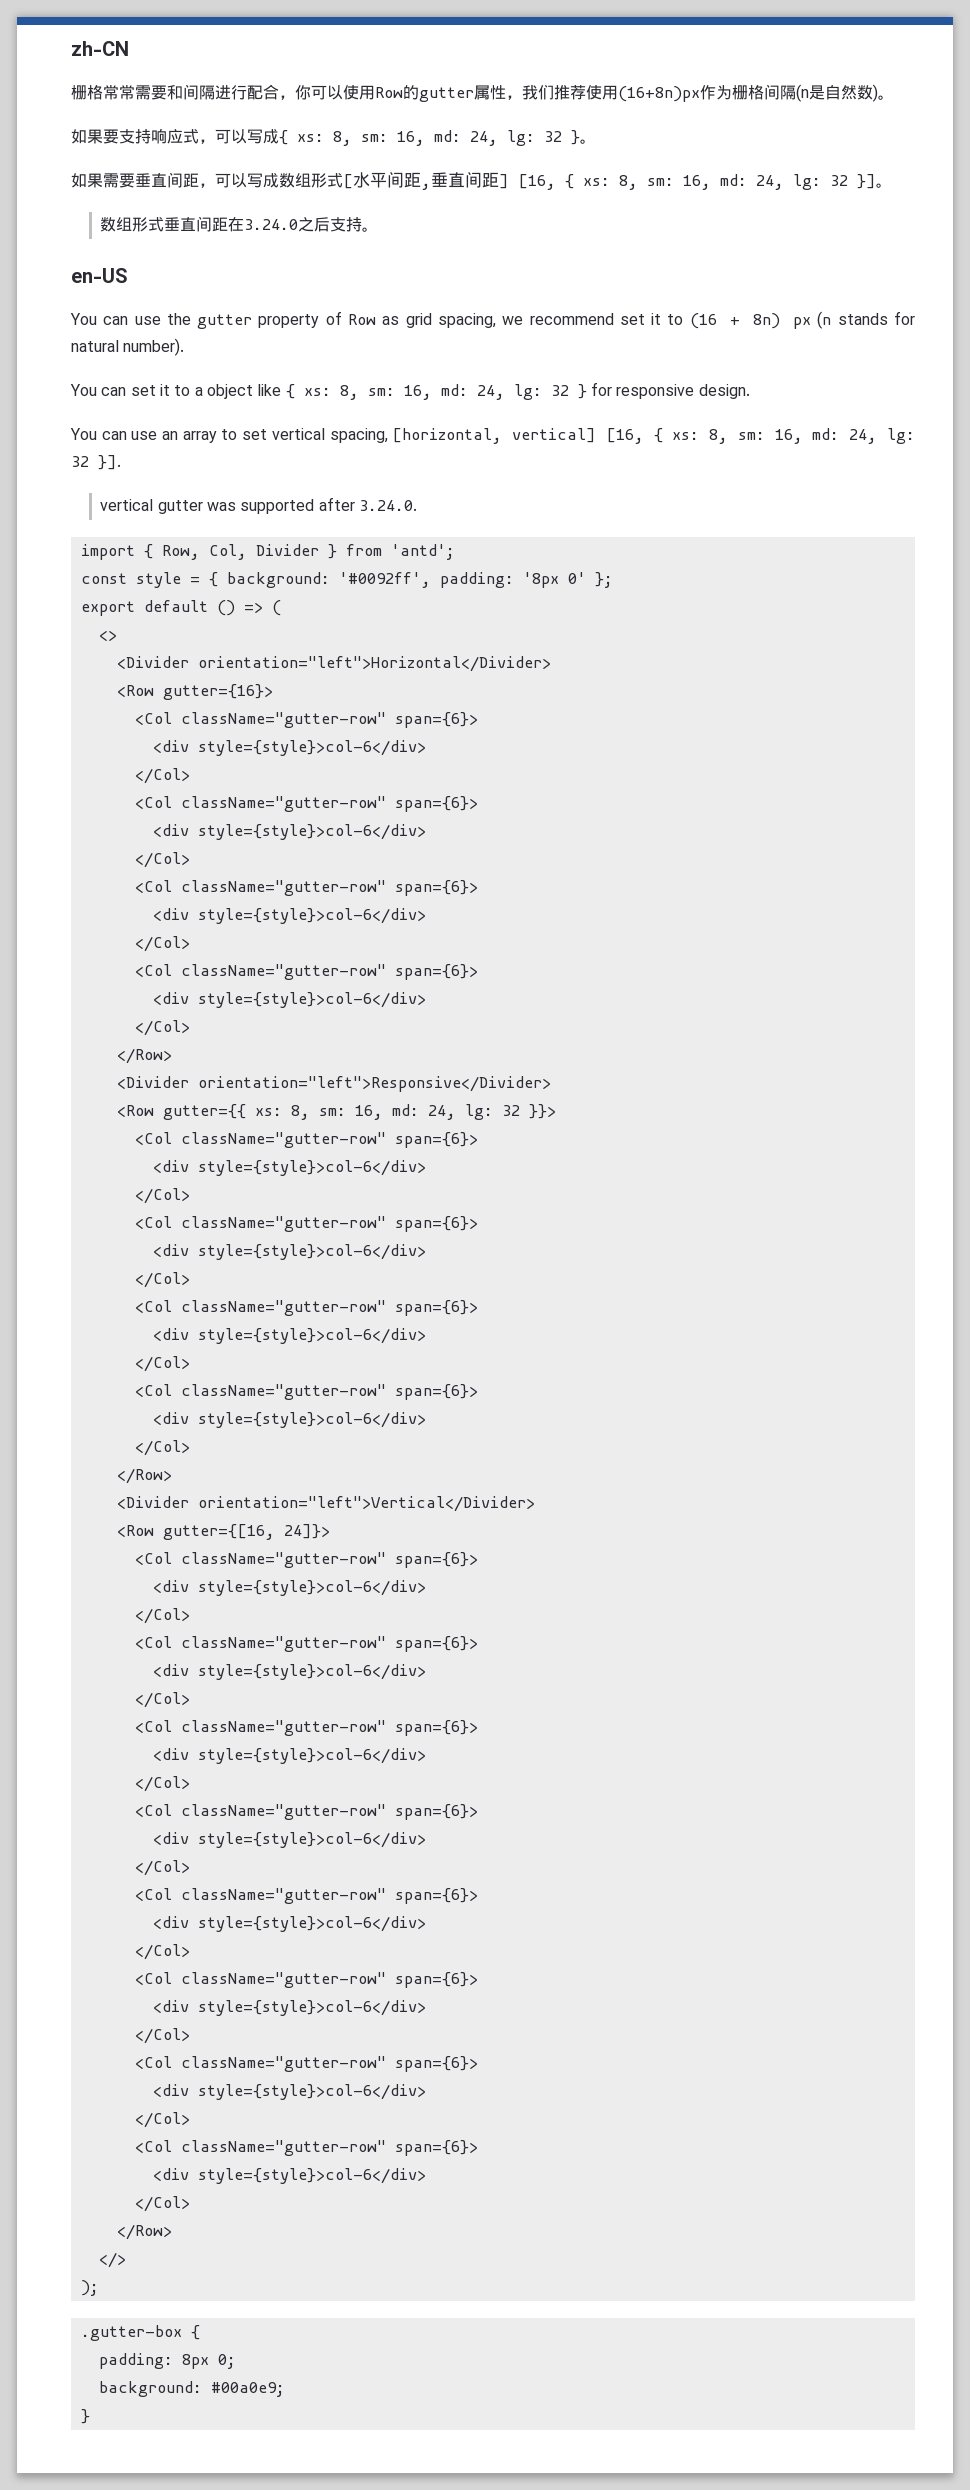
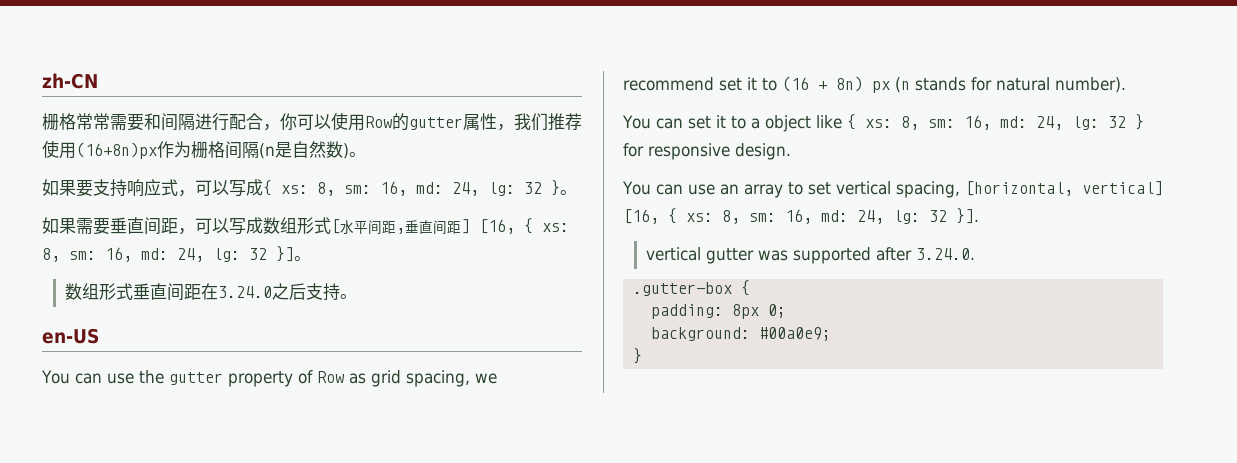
- import { Row, Col, Divider } from 'antd';
- const style = { background: '#0092ff', padding: '8px 0' };
- export default () => (
- <>
- <Divider orientation="left">Horizontal</Divider>
- <Row gutter={16}>
- <Col className="gutter-row" span={6}>
- <div style={style}>col-6</div>
- </Col>
- <Col className="gutter-row" span={6}>
- <div style={style}>col-6</div>
- </Col>
- <Col className="gutter-row" span={6}>
- <div style={style}>col-6</div>
- </Col>
- <Col className="gutter-row" span={6}>
- <div style={style}>col-6</div>
- </Col>
- </Row>
- <Divider orientation="left">Responsive</Divider>
- <Row gutter={{ xs: 8, sm: 16, md: 24, lg: 32 }}>
- <Col className="gutter-row" span={6}>
- <div style={style}>col-6</div>
- </Col>
- <Col className="gutter-row" span={6}>
- <div style={style}>col-6</div>
- </Col>
- <Col className="gutter-row" span={6}>
- <div style={style}>col-6</div>
- </Col>
- <Col className="gutter-row" span={6}>
- <div style={style}>col-6</div>
- </Col>
- </Row>
- <Divider orientation="left">Vertical</Divider>
- <Row gutter={[16, 24]}>
- <Col className="gutter-row" span={6}>
- <div style={style}>col-6</div>
- </Col>
- <Col className="gutter-row" span={6}>
- <div style={style}>col-6</div>
- </Col>
- <Col className="gutter-row" span={6}>
- <div style={style}>col-6</div>
- </Col>
- <Col className="gutter-row" span={6}>
- <div style={style}>col-6</div>
- </Col>
- <Col className="gutter-row" span={6}>
- <div style={style}>col-6</div>
- </Col>
- <Col className="gutter-row" span={6}>
- <div style={style}>col-6</div>
- </Col>
- <Col className="gutter-row" span={6}>
- <div style={style}>col-6</div>
- </Col>
- <Col className="gutter-row" span={6}>
- <div style={style}>col-6</div>
- </Col>
- </Row>
- </>
- );

